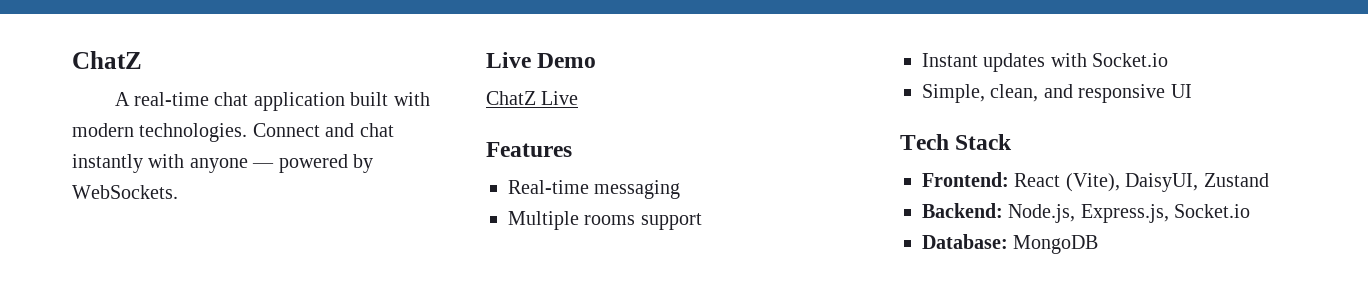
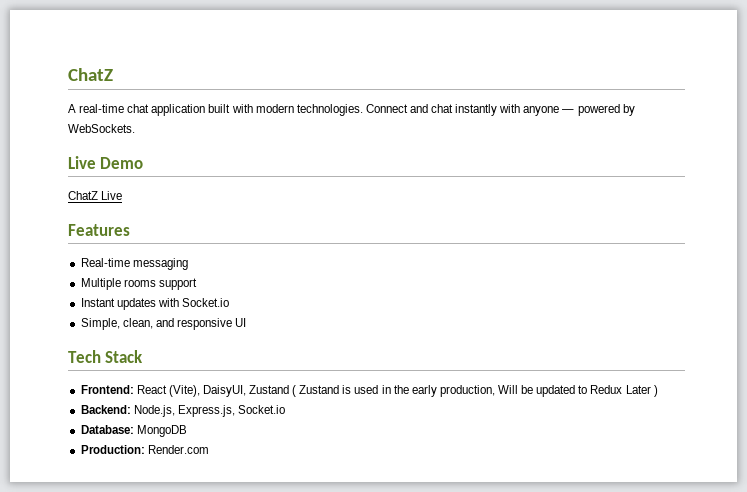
- Frontend: React (Vite), DaisyUI, Zustand
+ Frontend: React (Vite), DaisyUI, Zustand ( Zustand is used in the early production, Will be updated to Redux Later )
+ Production: Render.com

